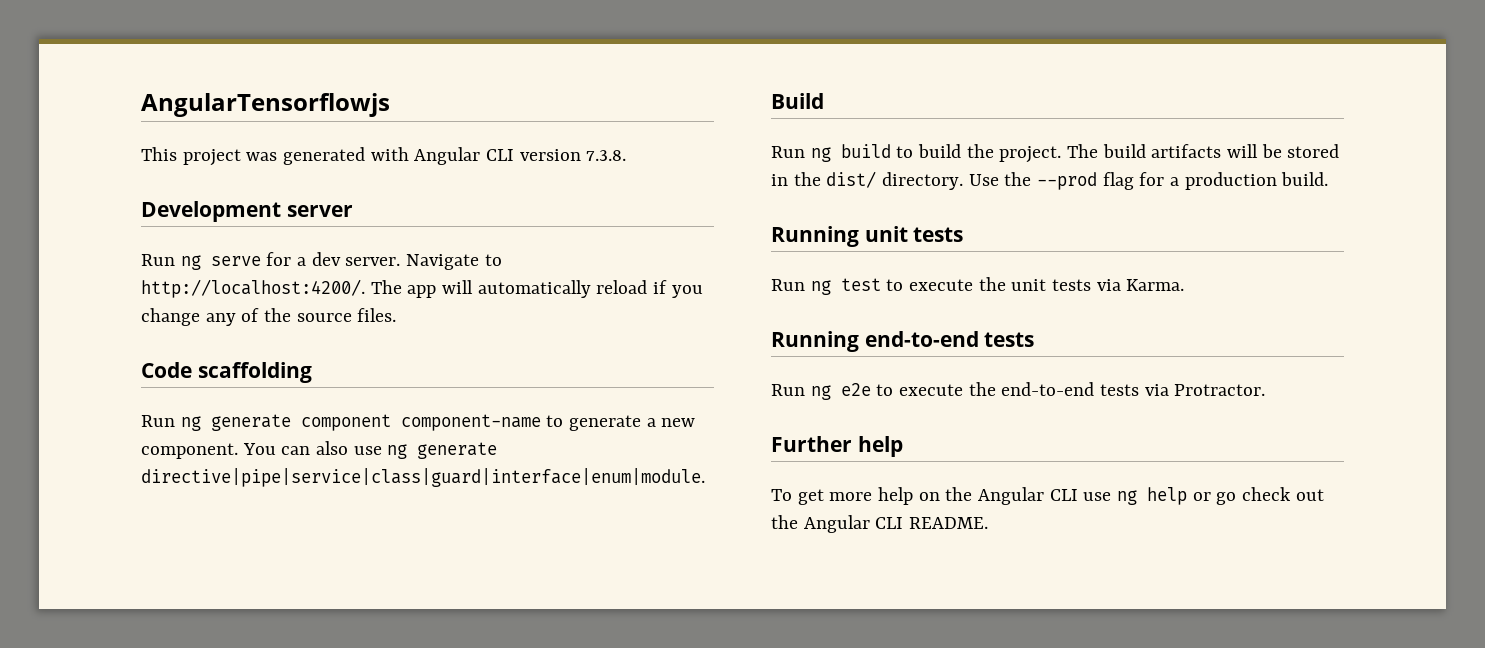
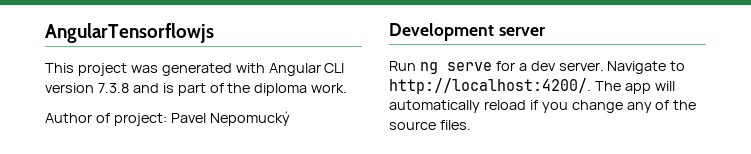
- This project was generated with Angular CLI version 7.3.8.
+ This project was generated with Angular CLI version 7.3.8 and is part of the diploma work.
+ Author of project: Pavel Nepomucký
- Code scaffolding
- Run ng generate component component-name to generate a new component. You can also use ng generate directive|pipe|service|class|guard|interface|enum|module.
- Build
- Run ng build to build the project. The build artifacts will be stored in the dist/ directory. Use the --prod flag for a production build.
- Running unit tests
- Run ng test to execute the unit tests via Karma.
- Running end-to-end tests
- Run ng e2e to execute the end-to-end tests via Protractor.
- Further help
- To get more help on the Angular CLI use ng help or go check out the Angular CLI README.

